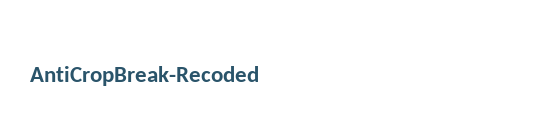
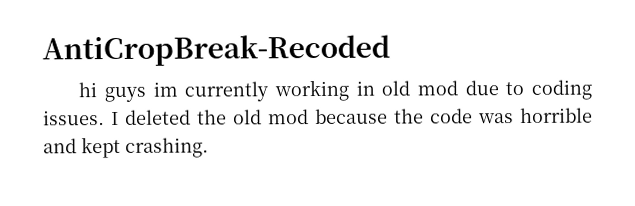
+ hi guys im currently working in old mod due to coding issues. I deleted the old mod because the code was horrible and kept crashing.

